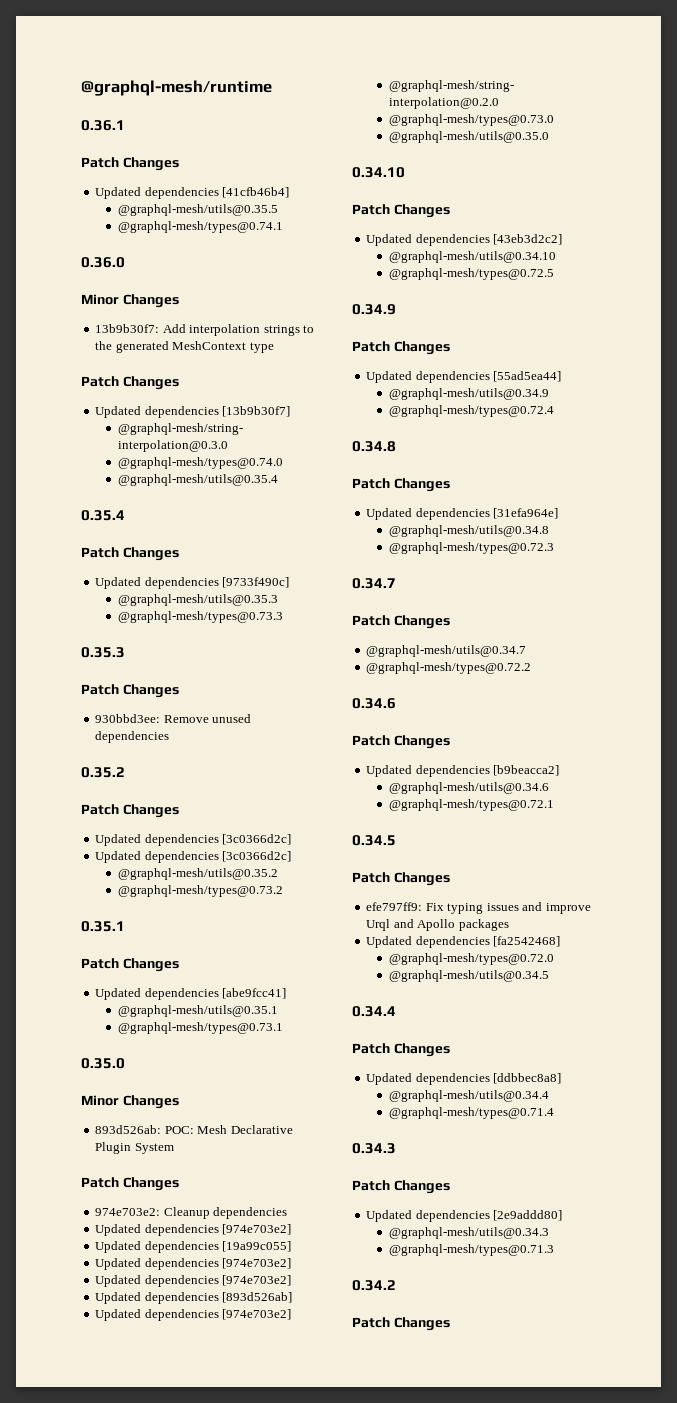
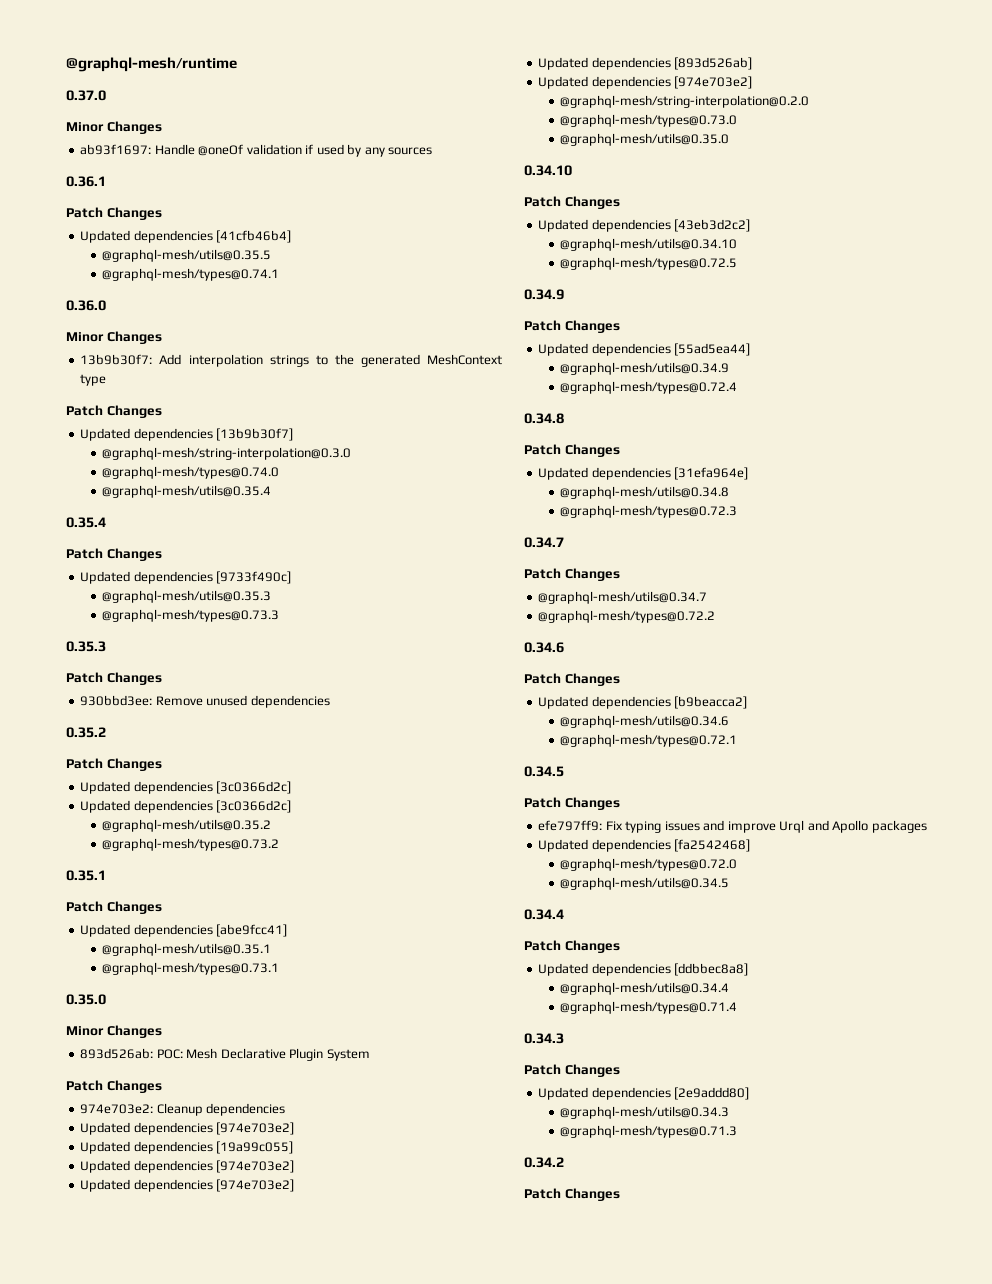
+ 0.37.0
+ Minor Changes
+ ab93f1697: Handle @oneOf validation if used by any sources

